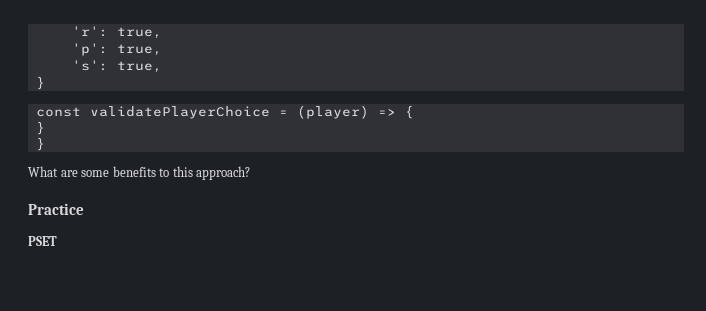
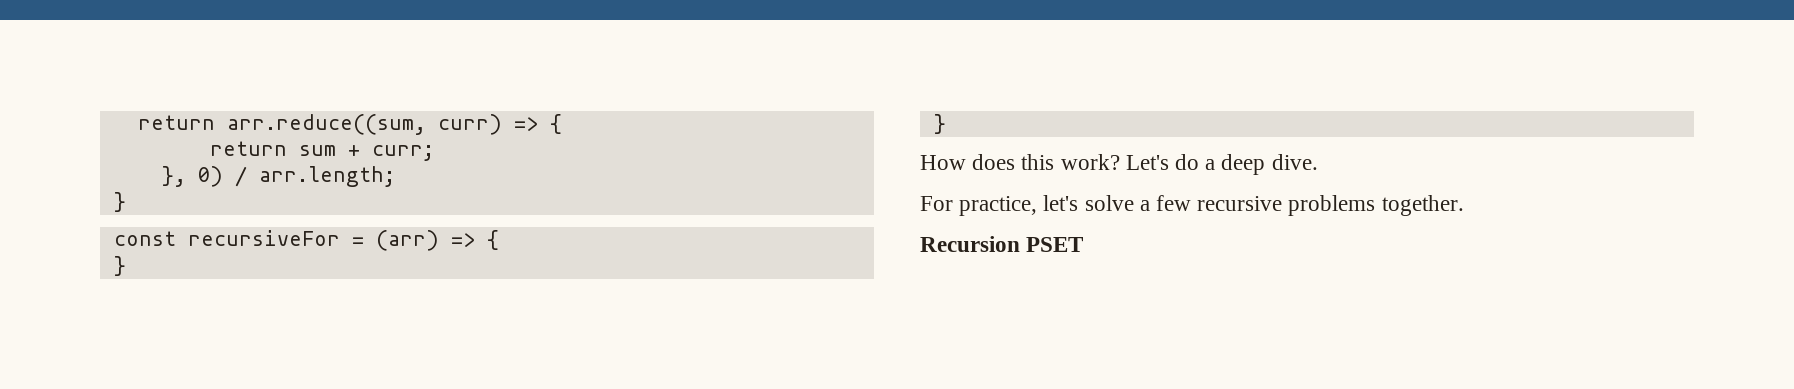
- 'r': true,
- 'p': true,
- 's': true,
+ return arr.reduce((sum, curr) => {
+ return sum + curr;
+ }, 0) / arr.length;
- const validatePlayerChoice = (player) => {
+ const recursiveFor = (arr) => {
- What are some benefits to this approach?
- Practice
- PSET
+ How does this work? Let's do a deep dive.
+ For practice, let's solve a few recursive problems together.
+ Recursion PSET

